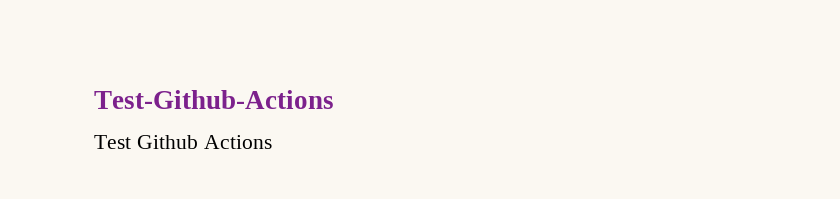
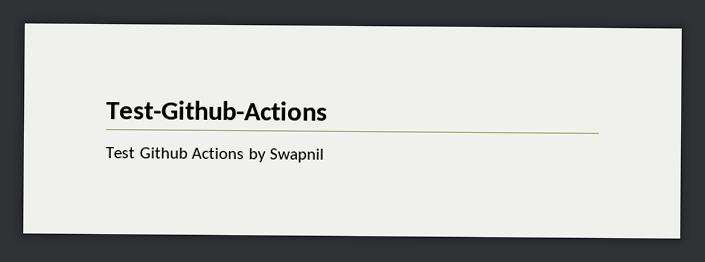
- Test Github Actions
+ Test Github Actions by Swapnil

